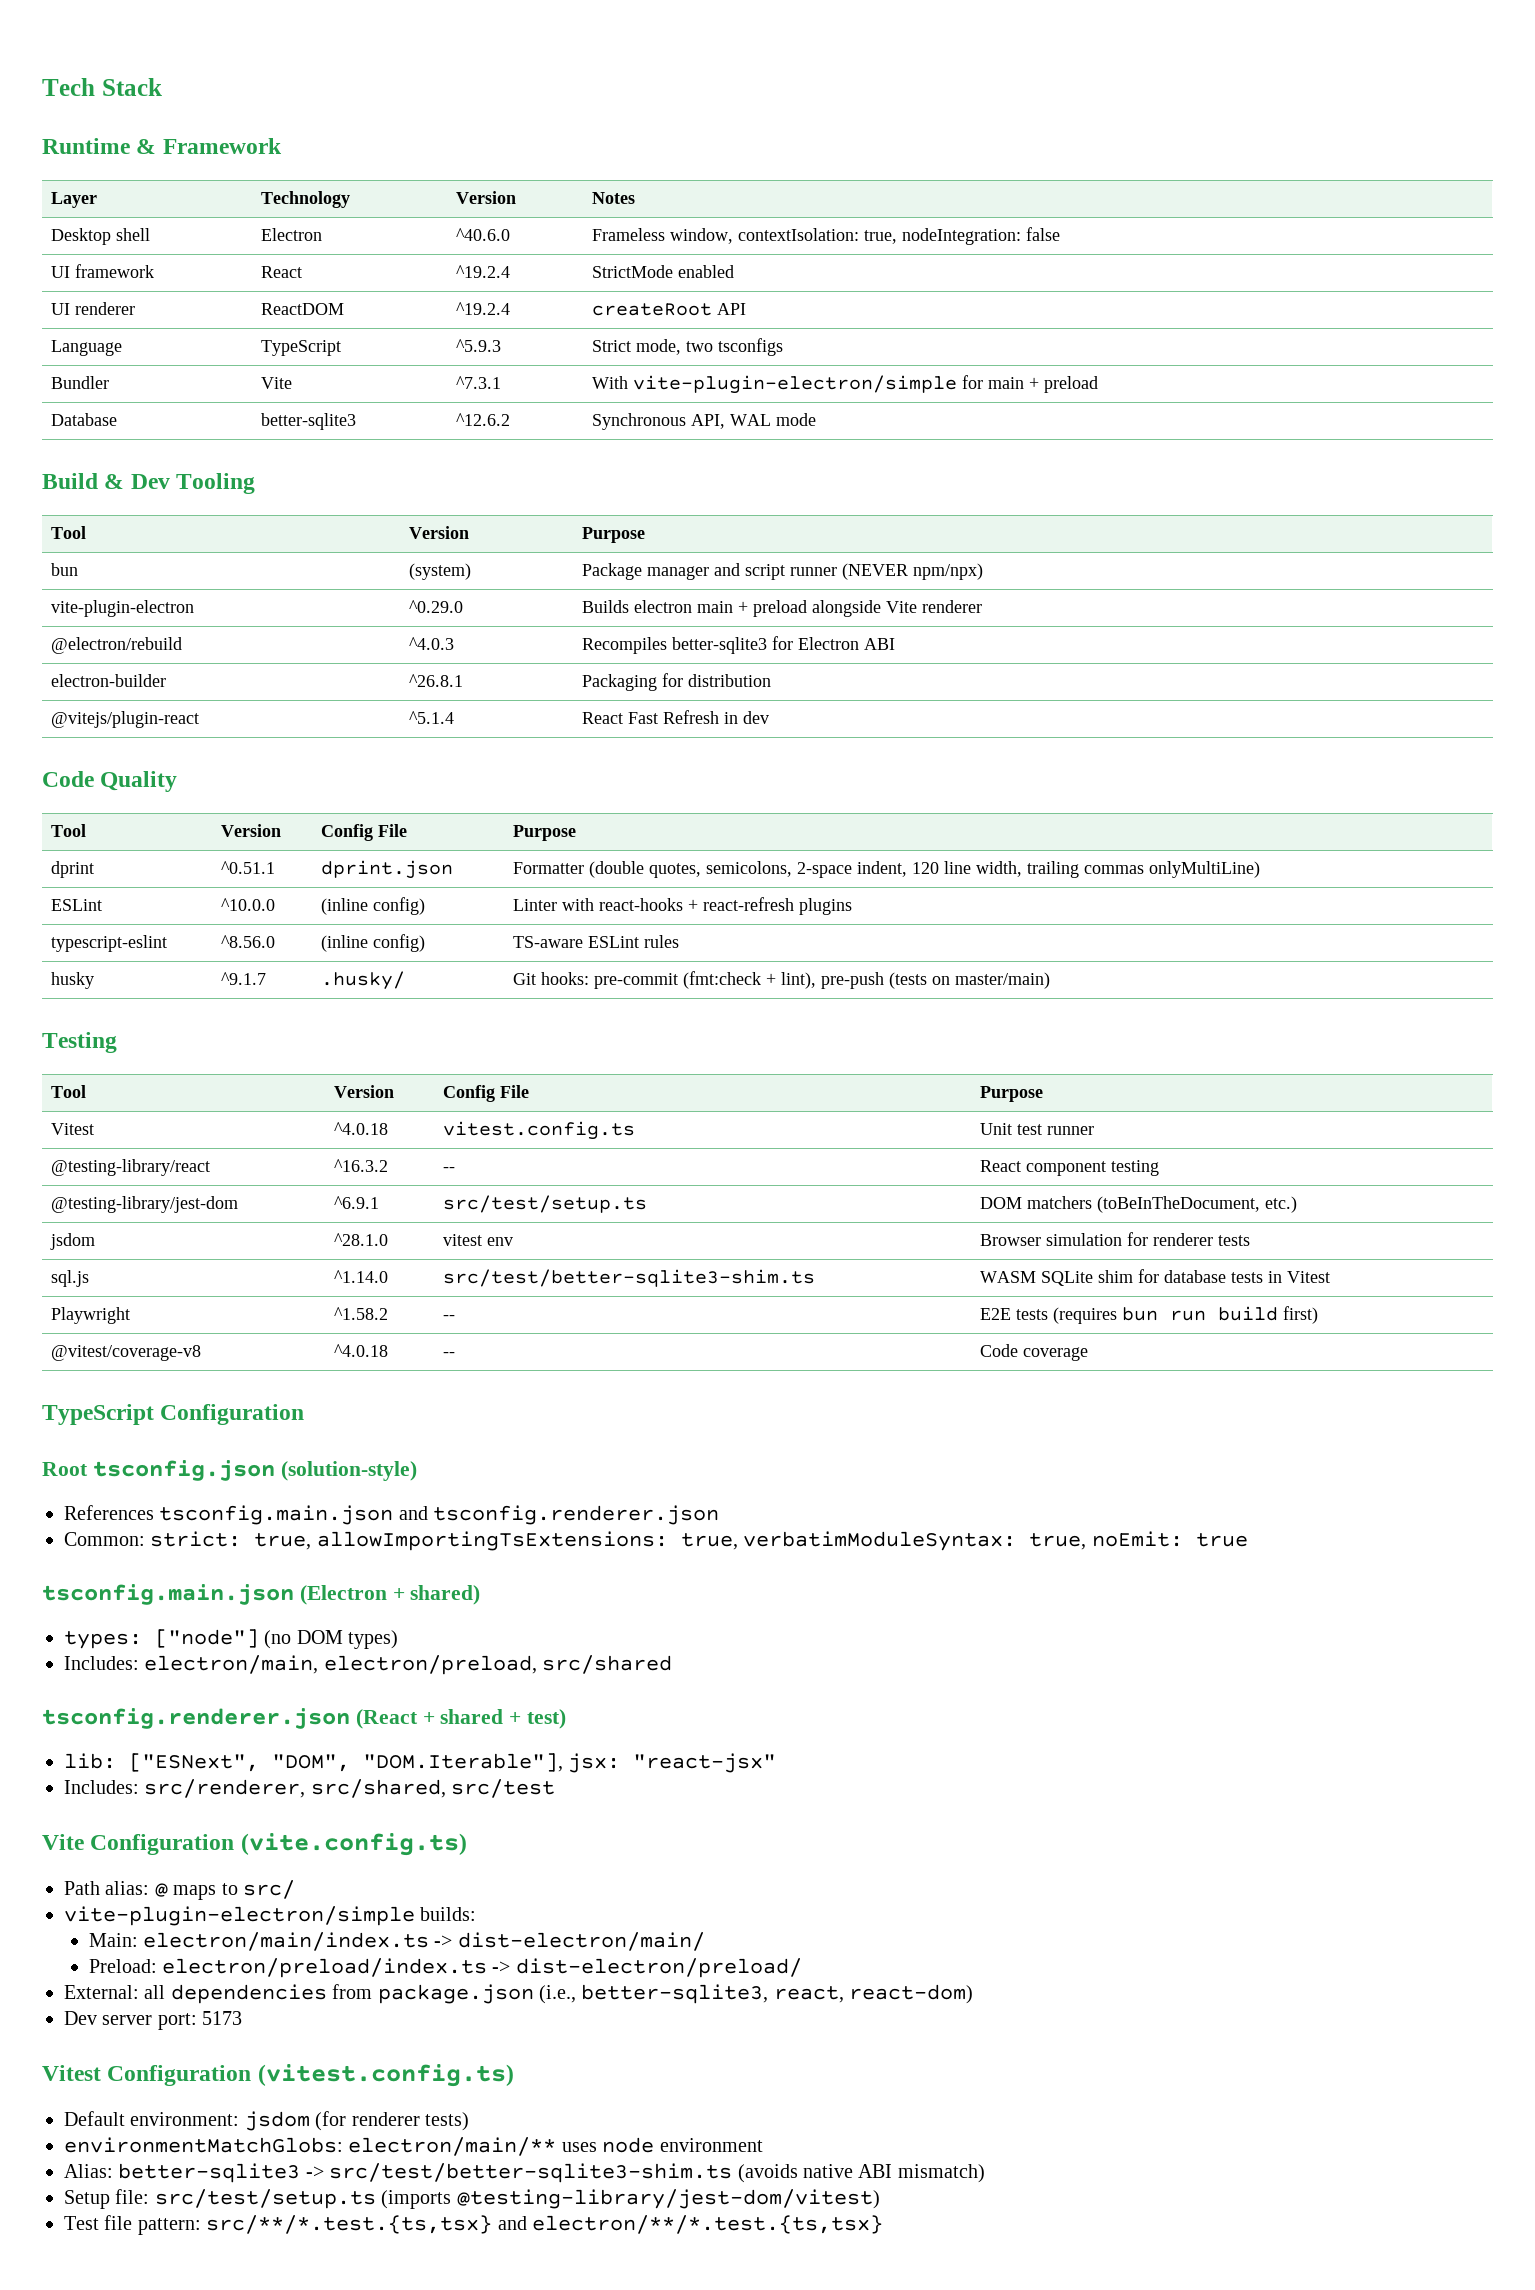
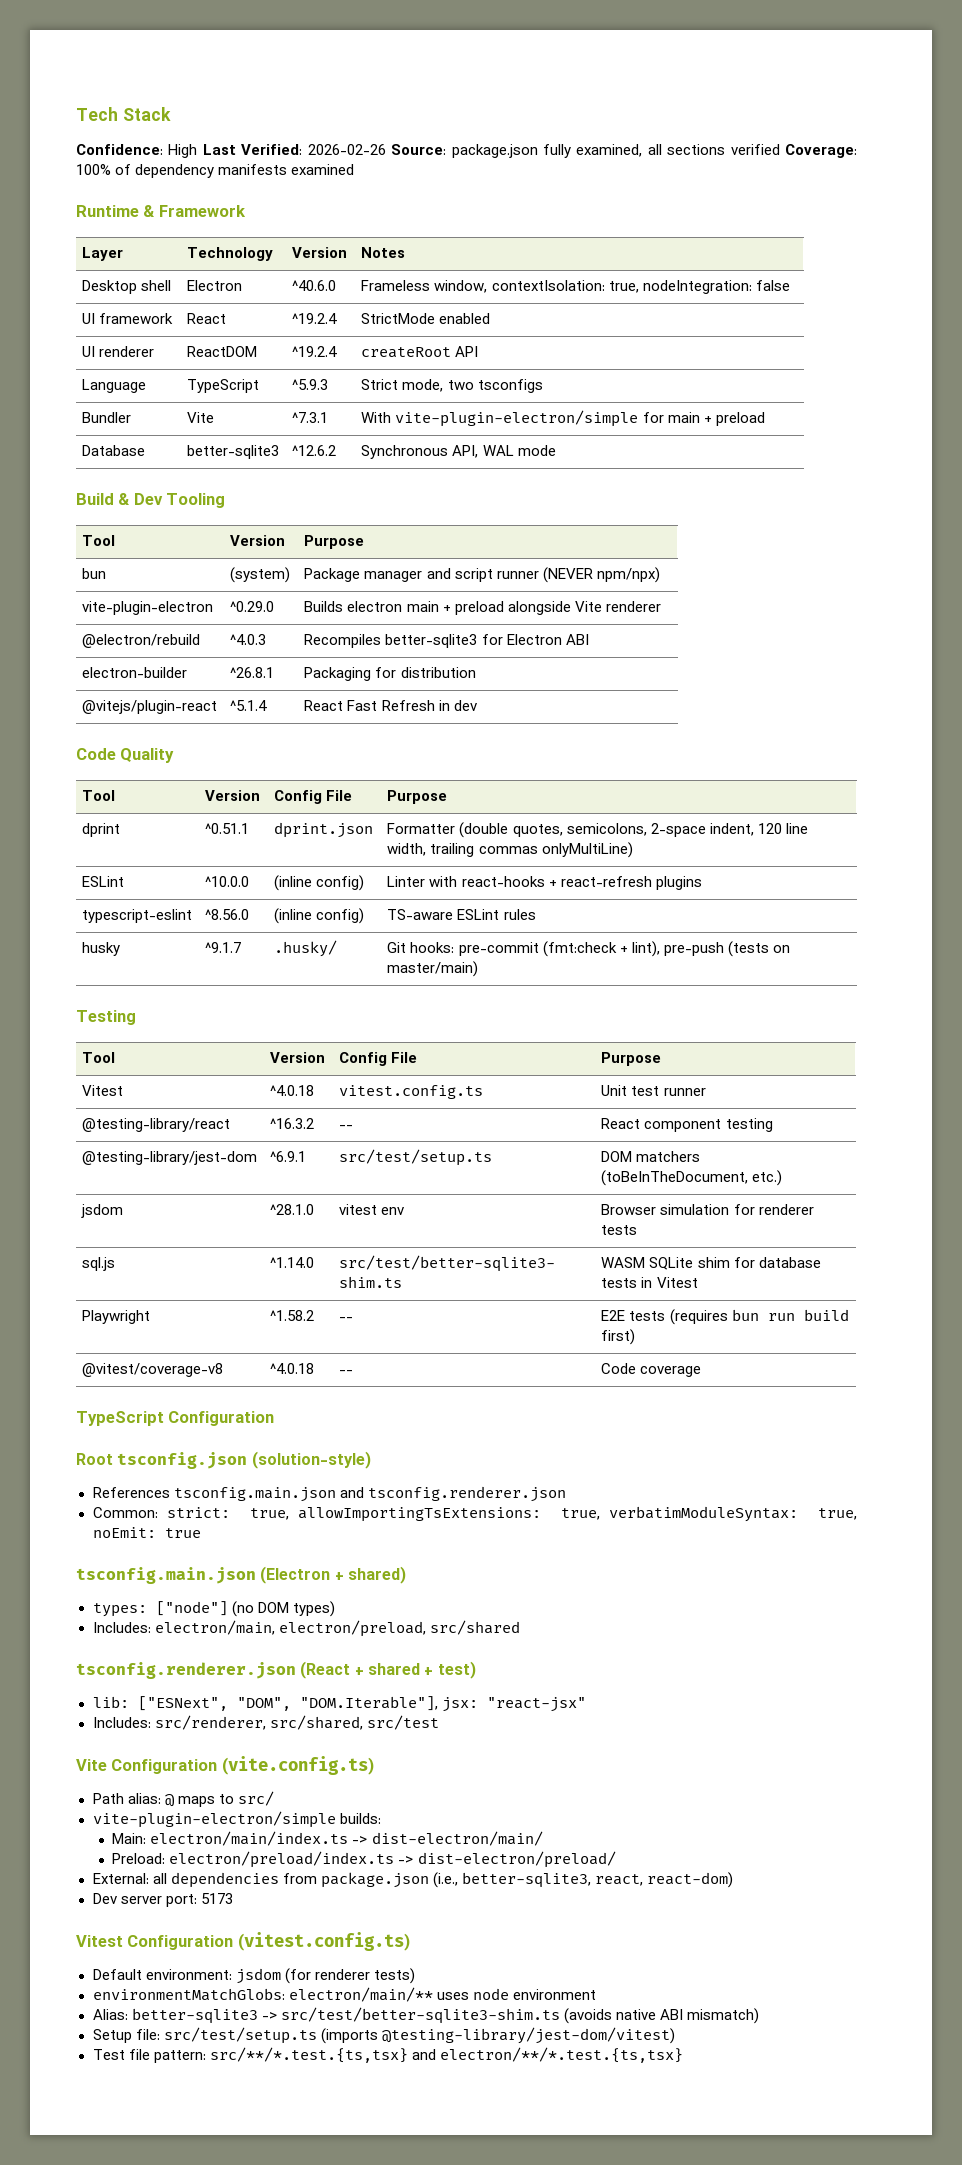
+ Confidence: High Last Verified: 2026-02-26 Source: package.json fully examined, all sections verified Coverage: 100% of dependency manifests examined

